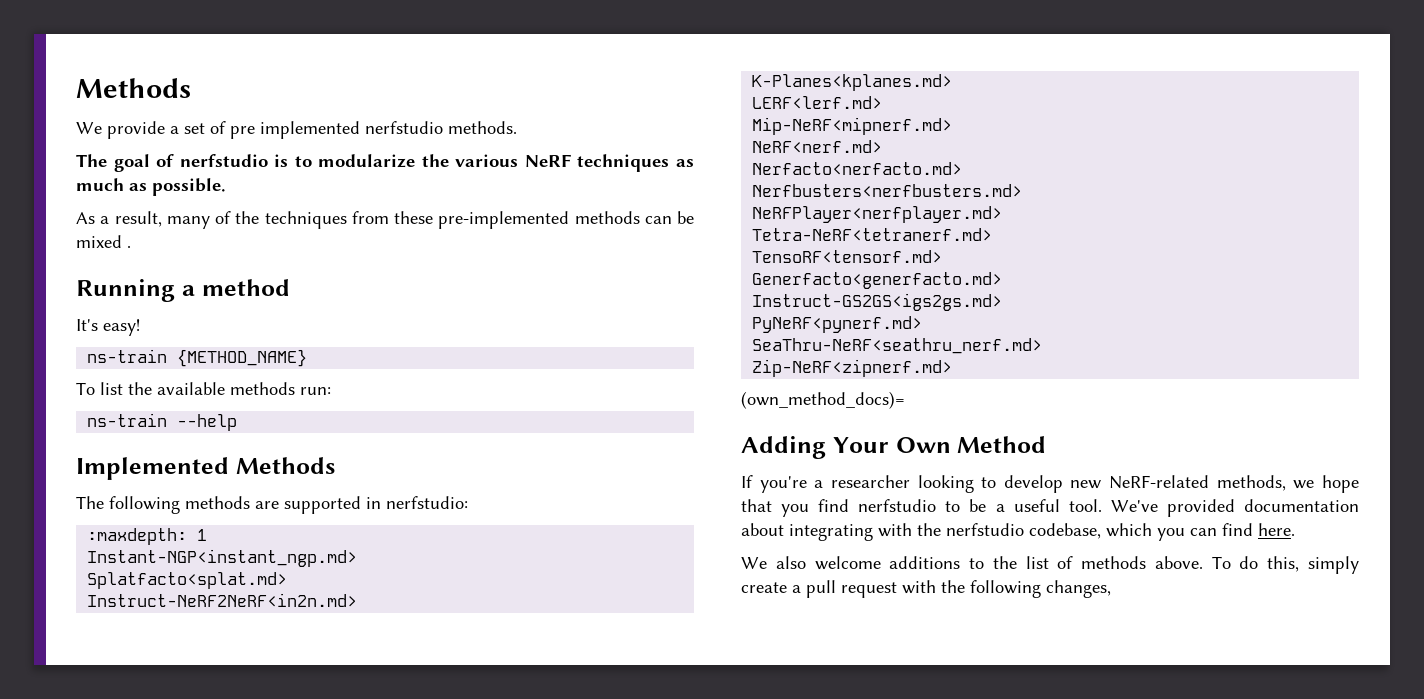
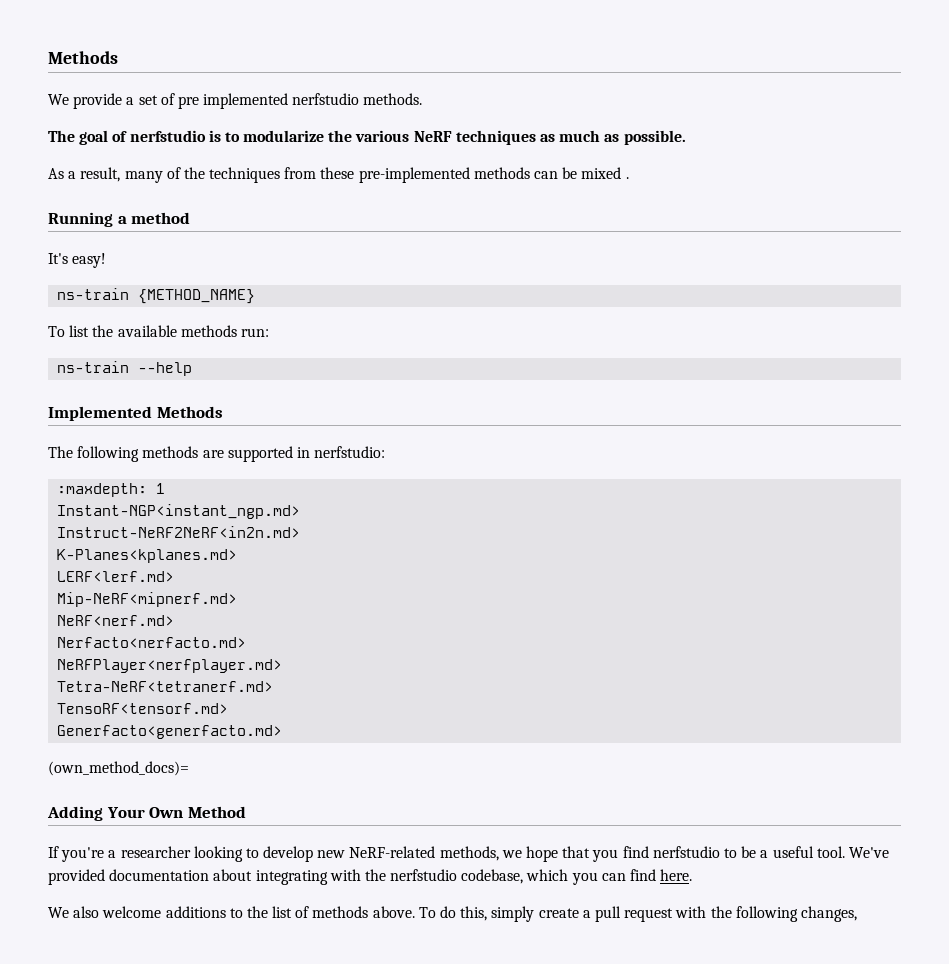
- Splatfacto<splat.md>
- Nerfbusters<nerfbusters.md>
- Instruct-GS2GS<igs2gs.md>
- PyNeRF<pynerf.md>
- SeaThru-NeRF<seathru_nerf.md>
- Zip-NeRF<zipnerf.md>

